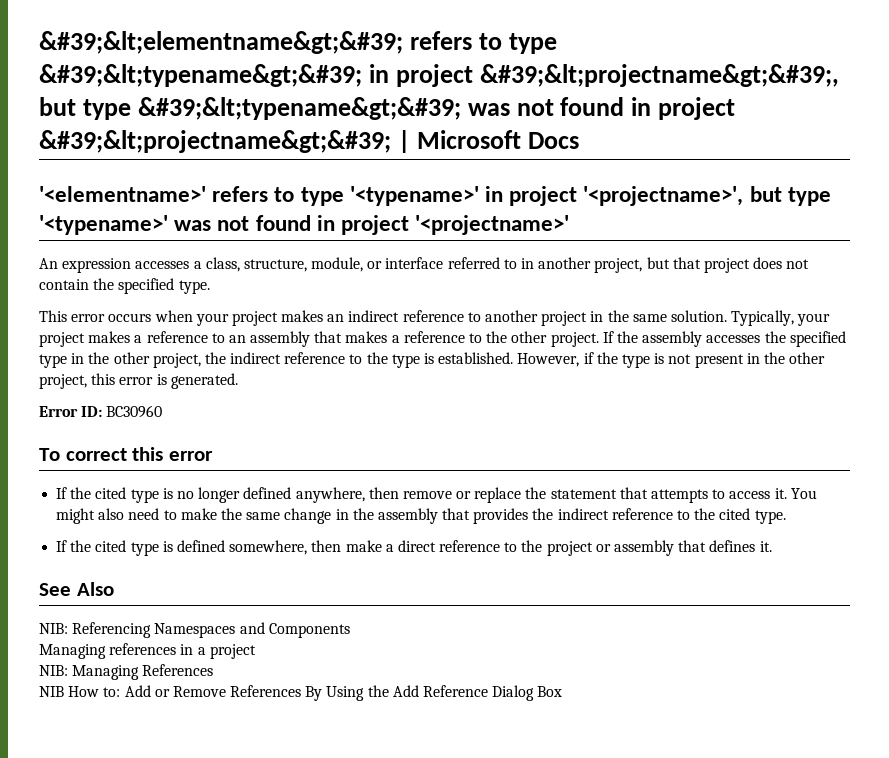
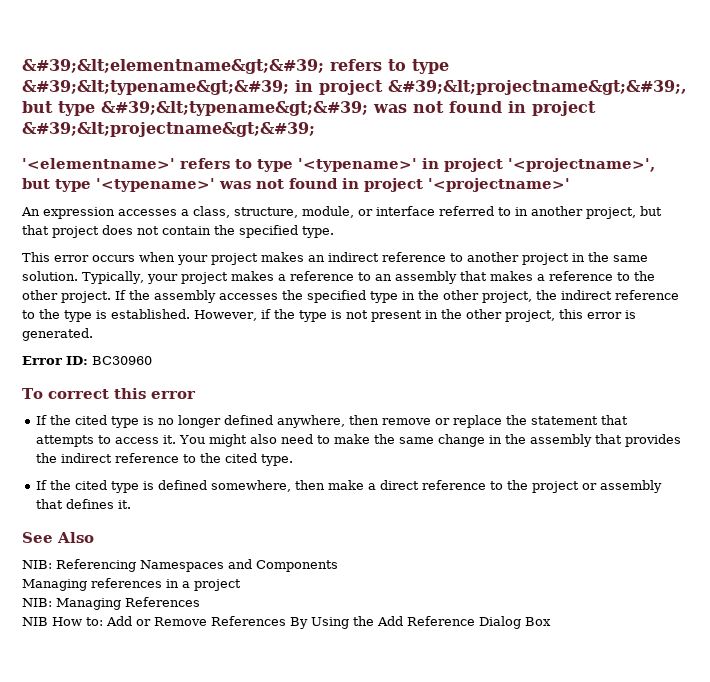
- &#39;&lt;elementname&gt;&#39; refers to type &#39;&lt;typename&gt;&#39; in project &#39;&lt;projectname&gt;&#39;, but type &#39;&lt;typename&gt;&#39; was not found in project &#39;&lt;projectname&gt;&#39; | Microsoft Docs
+ &#39;&lt;elementname&gt;&#39; refers to type &#39;&lt;typename&gt;&#39; in project &#39;&lt;projectname&gt;&#39;, but type &#39;&lt;typename&gt;&#39; was not found in project &#39;&lt;projectname&gt;&#39;

